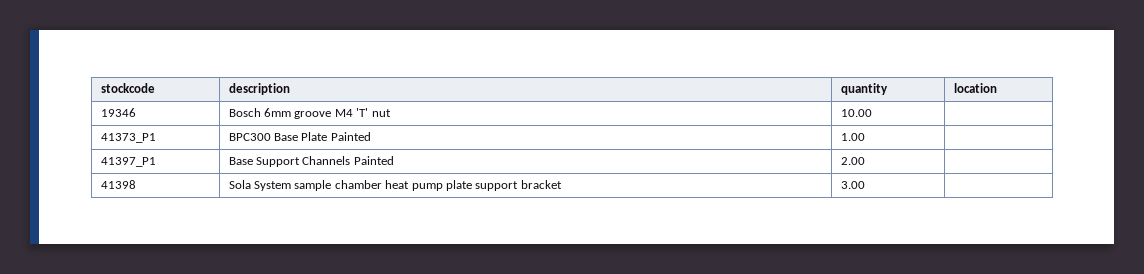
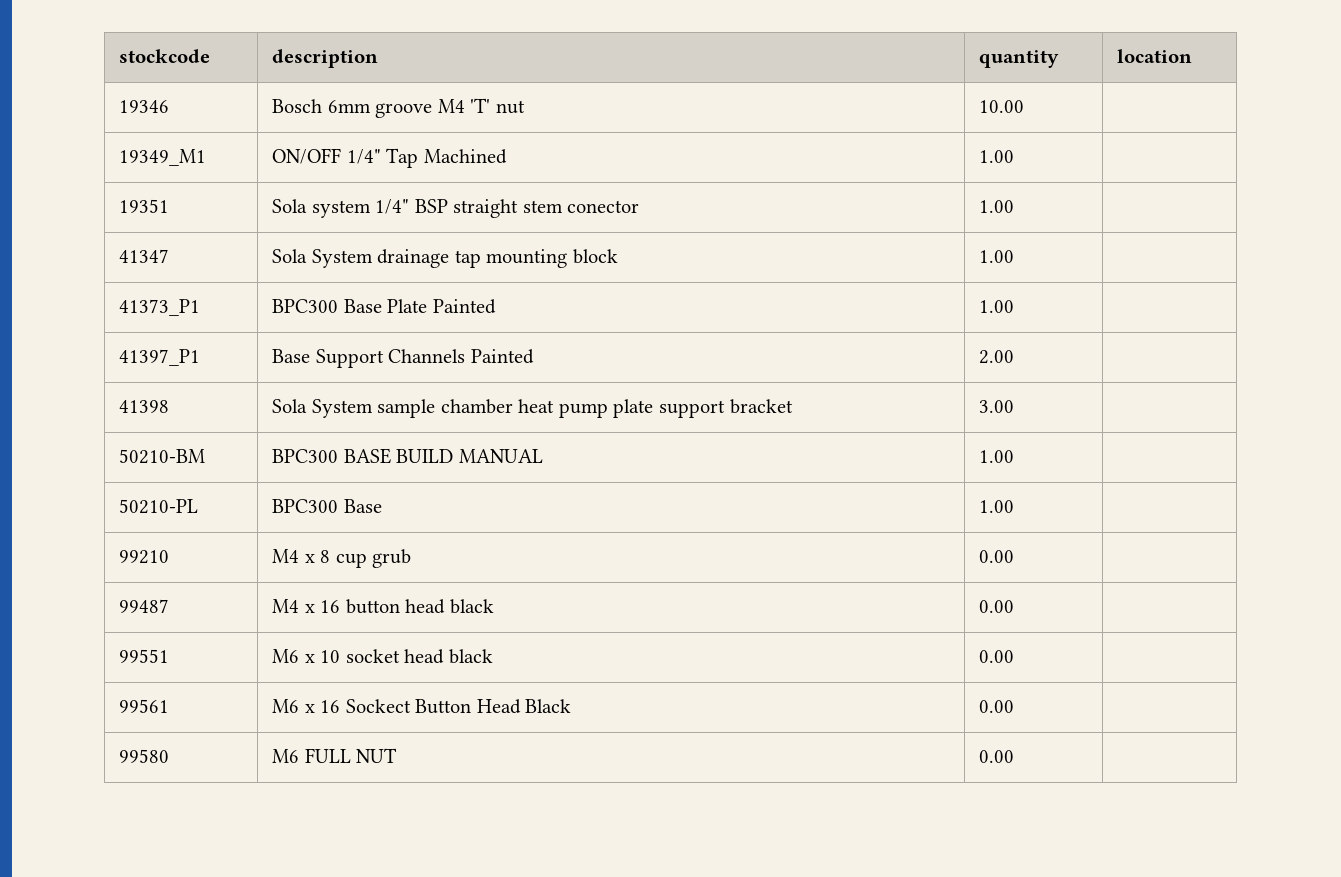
+ 19349_M1 | ON/OFF 1/4" Tap Machined | 1.00 |
+ 19351 | Sola system 1/4" BSP straight stem conector | 1.00 |
+ 41347 | Sola System drainage tap mounting block | 1.00 |
+ 50210-BM | BPC300 BASE BUILD MANUAL | 1.00 |
+ 50210-PL | BPC300 Base | 1.00 |
+ 99210 | M4 x 8 cup grub | 0.00 |
+ 99487 | M4 x 16 button head black | 0.00 |
+ 99551 | M6 x 10 socket head black | 0.00 |
+ 99561 | M6 x 16 Sockect Button Head Black | 0.00 |
+ 99580 | M6 FULL NUT | 0.00 |

